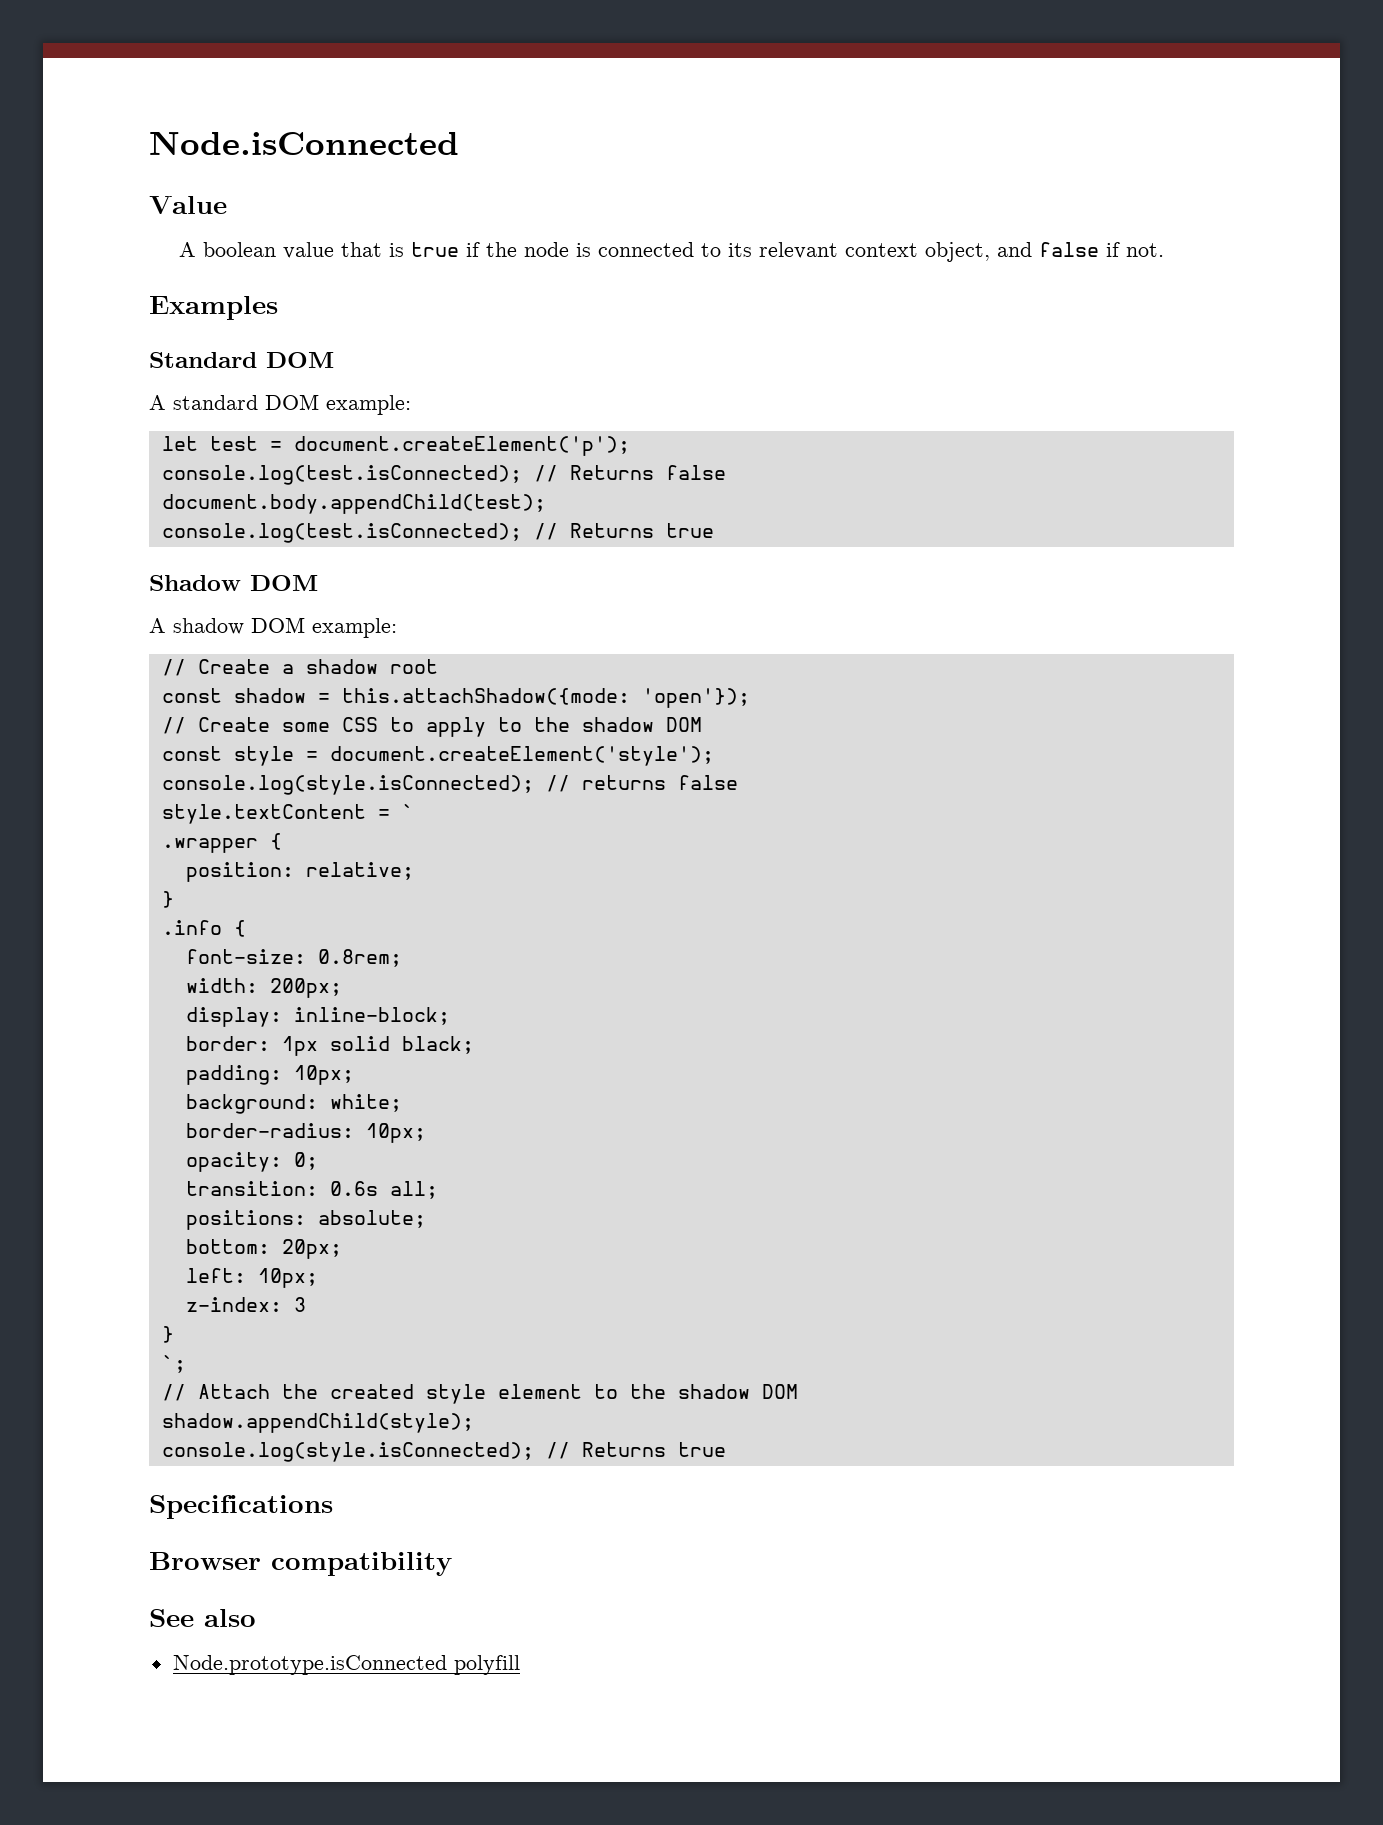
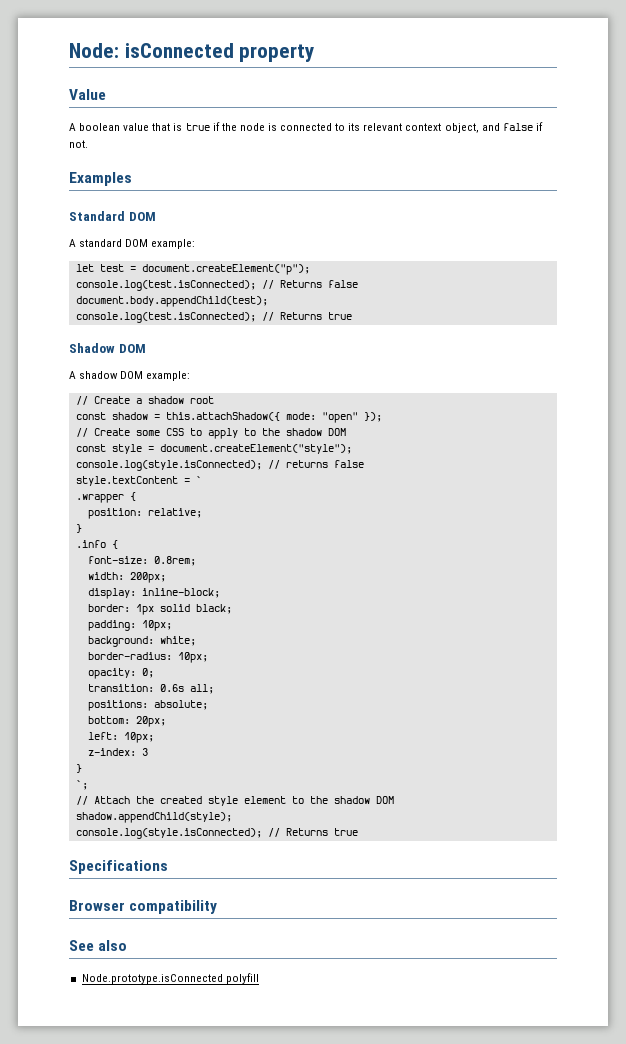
- Node.isConnected
+ Node: isConnected property
- let test = document.createElement('p');
+ let test = document.createElement("p");
- const shadow = this.attachShadow({mode: 'open'});
+ const shadow = this.attachShadow({ mode: "open" });
- const style = document.createElement('style');
+ const style = document.createElement("style");

